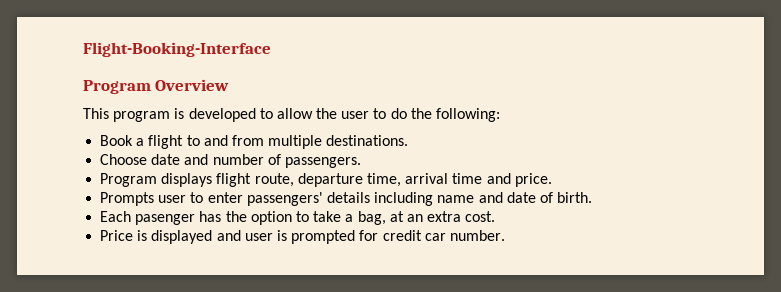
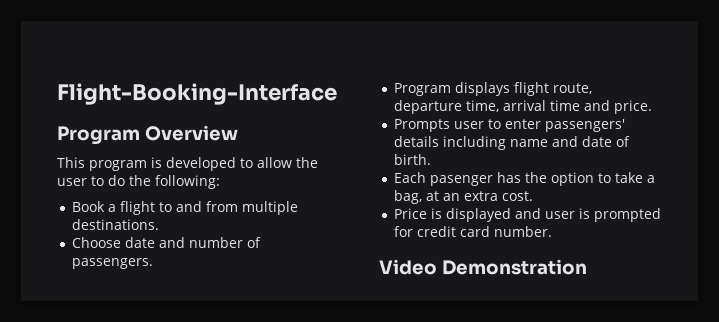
- Price is displayed and user is prompted for credit car number.
+ Price is displayed and user is prompted for credit card number.
+ Video Demonstration

